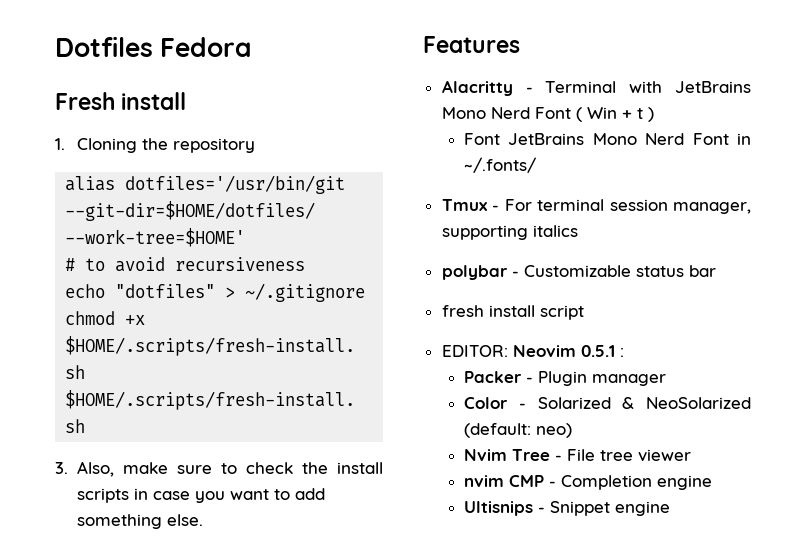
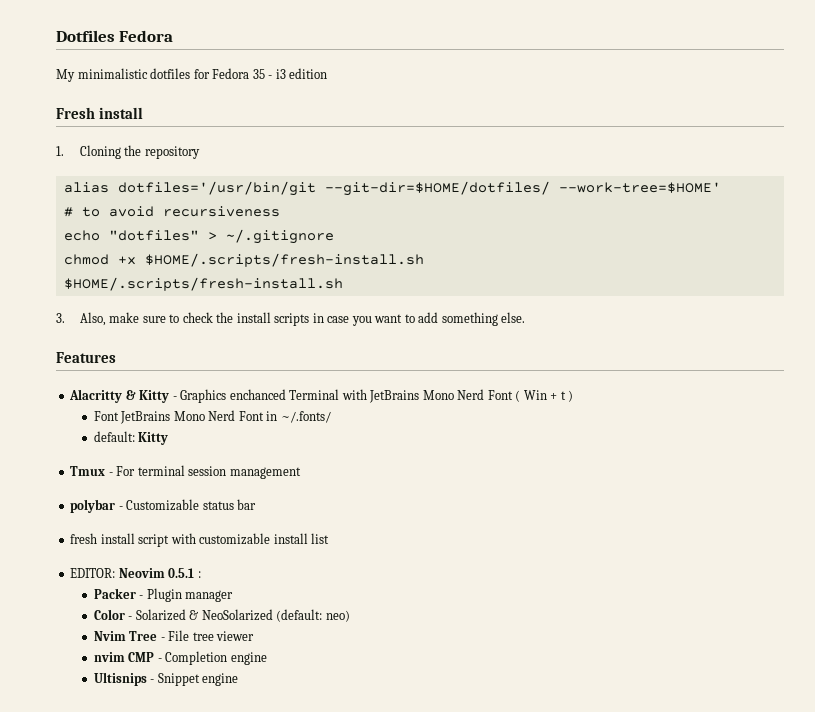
+ My minimalistic dotfiles for Fedora 35 - i3 edition
- Alacritty - Terminal with JetBrains Mono Nerd Font ( Win + t )
+ Alacritty & Kitty - Graphics enchanced Terminal with JetBrains Mono Nerd Font ( Win + t )
+ default: Kitty
- Tmux - For terminal session manager, supporting italics
+ Tmux - For terminal session management
- fresh install script
+ fresh install script with customizable install list

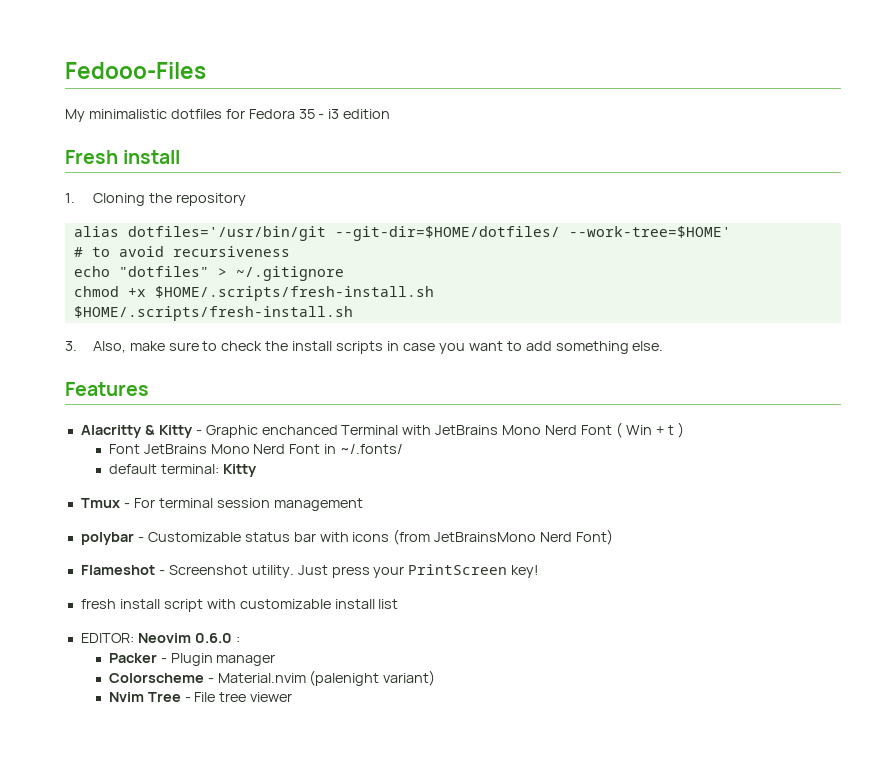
- Dotfiles Fedora
+ Fedooo-Files
- Alacritty & Kitty - Graphics enchanced Terminal with JetBrains Mono Nerd Font ( Win + t )
+ Alacritty & Kitty - Graphic enchanced Terminal with JetBrains Mono Nerd Font ( Win + t )
- default: Kitty
+ default terminal: Kitty
- polybar - Customizable status bar
+ polybar - Customizable status bar with icons (from JetBrainsMono Nerd Font)
+ Flameshot - Screenshot utility. Just press your PrintScreen key!
- EDITOR: Neovim 0.5.1 :
+ EDITOR: Neovim 0.6.0 :
- Color - Solarized & NeoSolarized (default: neo)
+ Colorscheme - Material.nvim (palenight variant)
- nvim CMP - Completion engine
- Ultisnips - Snippet engine

